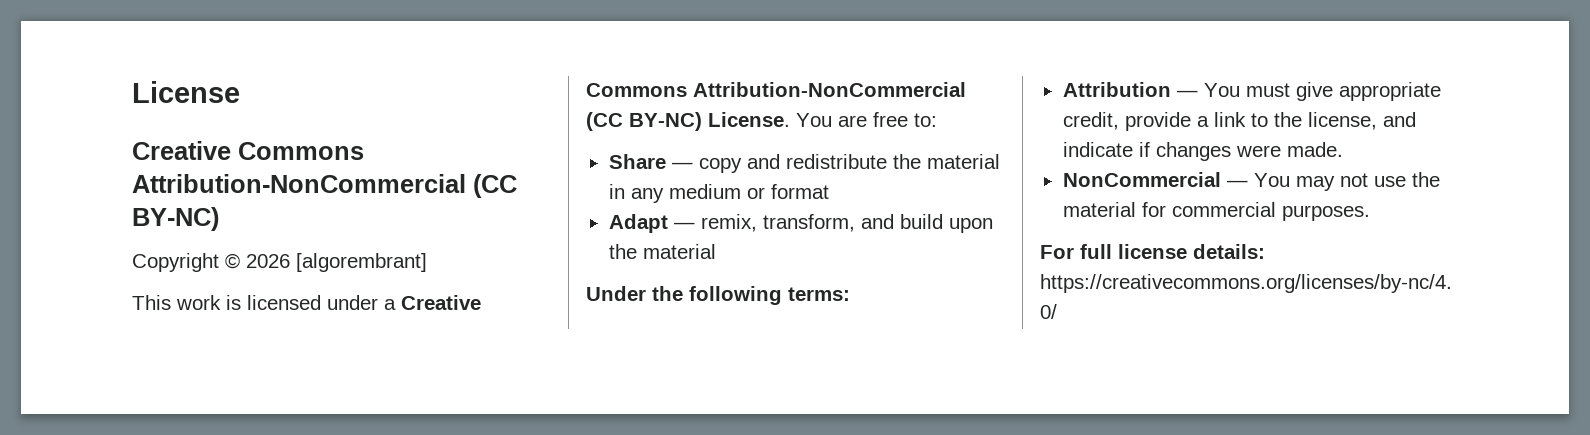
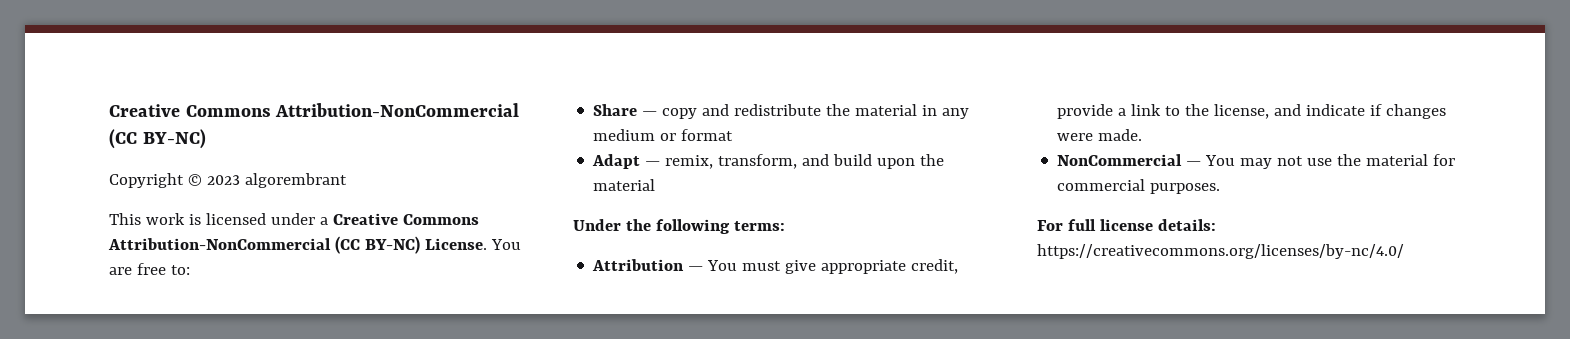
- License
- Copyright © 2026 [algorembrant]
+ Copyright © 2023 algorembrant

